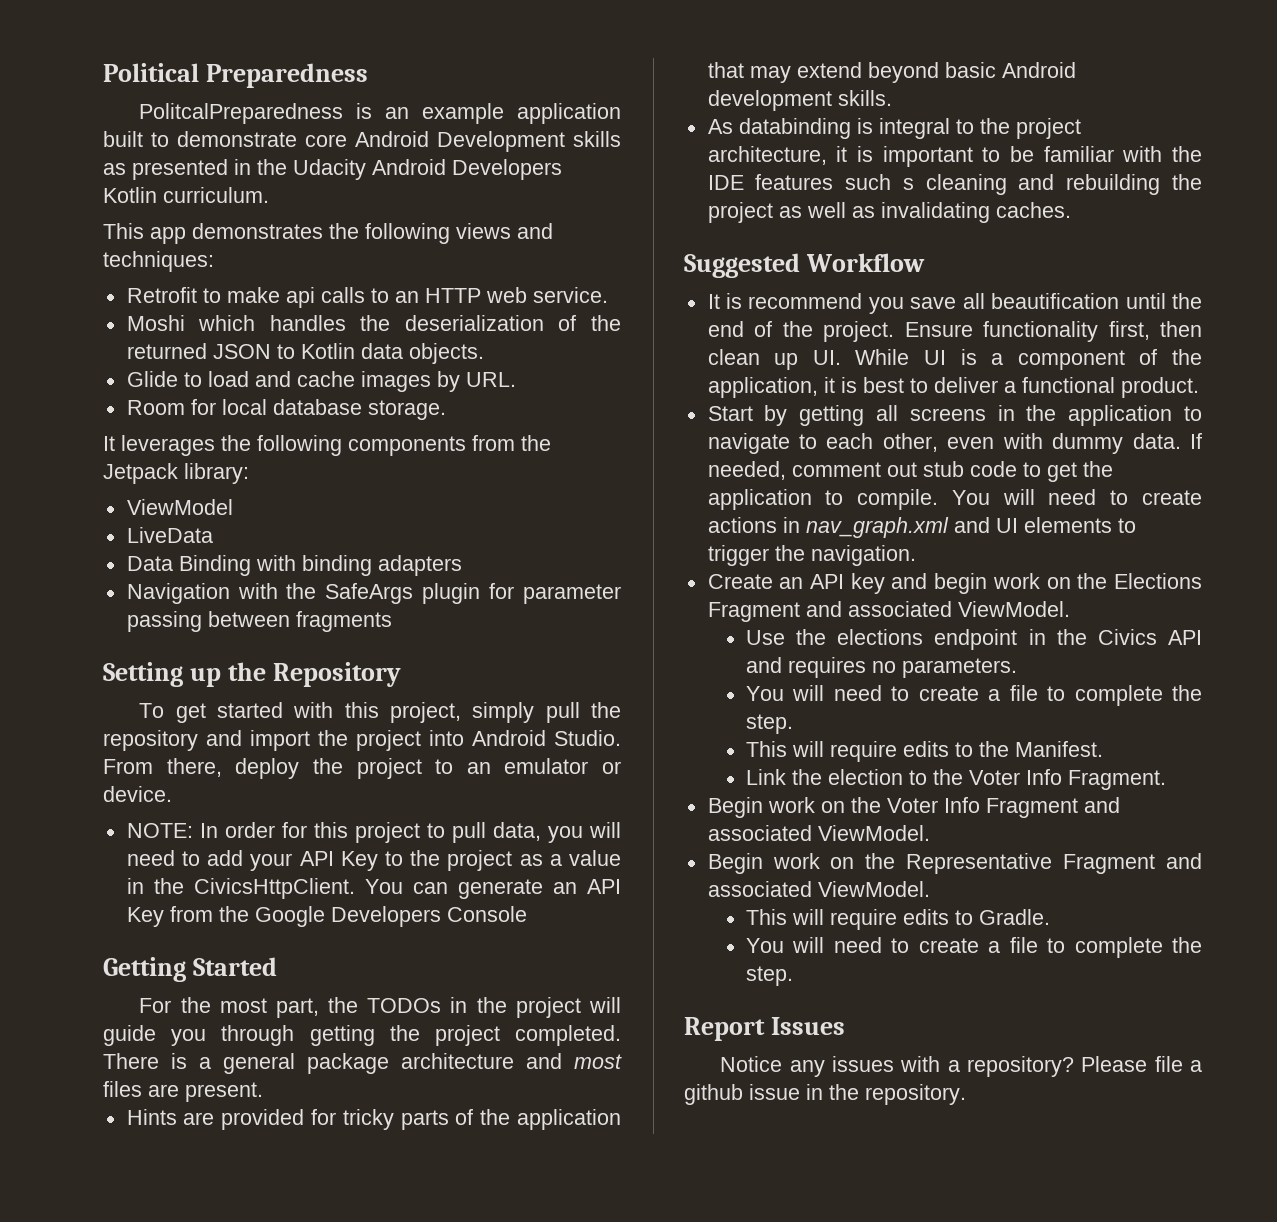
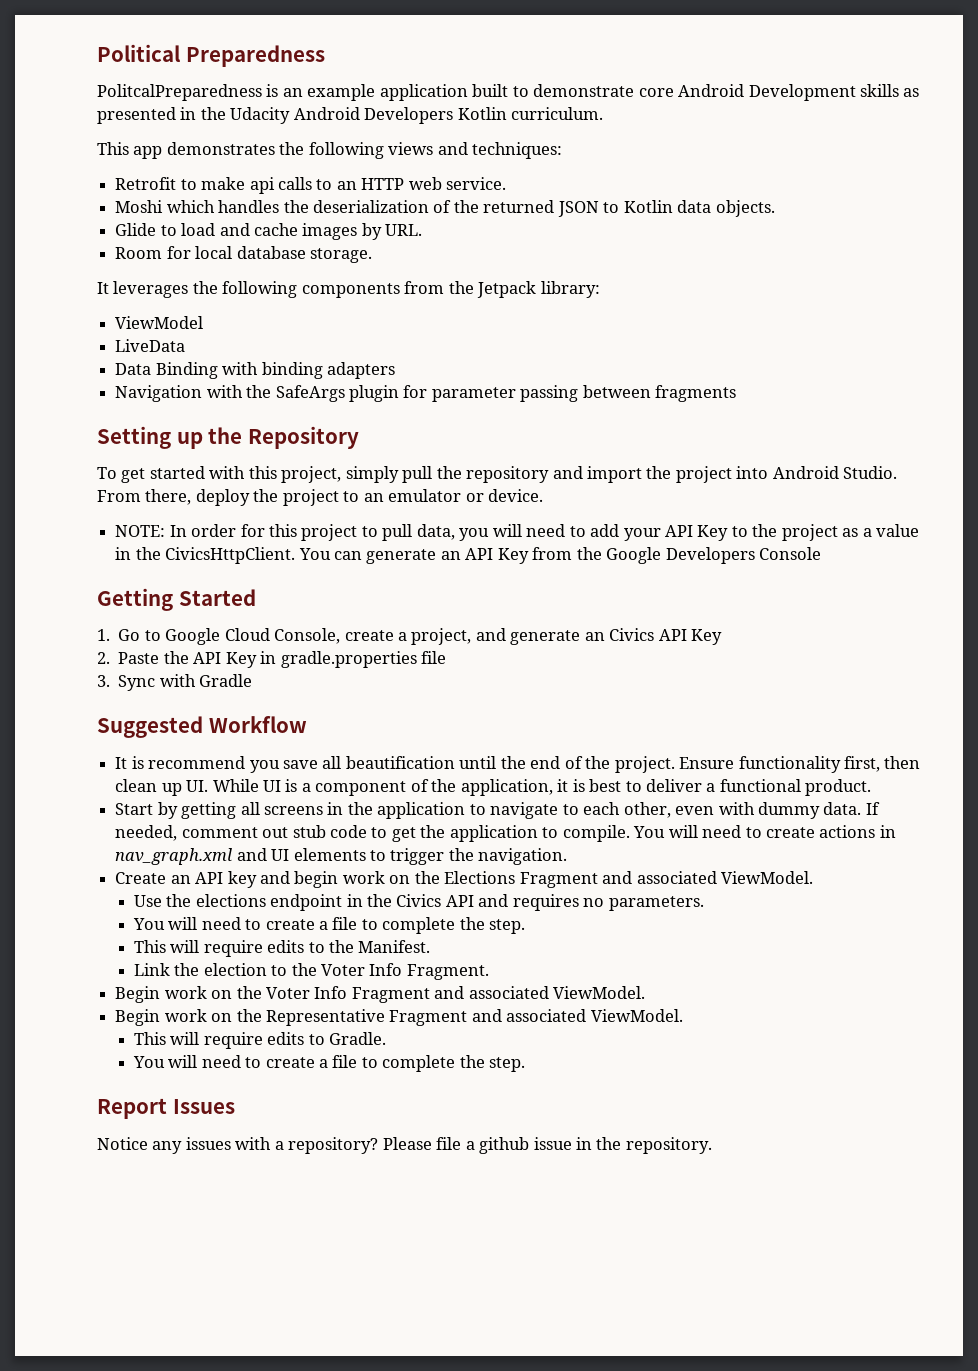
- For the most part, the TODOs in the project will guide you through getting the project completed. There is a general package architecture and most files are present.
- Hints are provided for tricky parts of the application that may extend beyond basic Android development skills.
- As databinding is integral to the project architecture, it is important to be familiar with the IDE features such s cleaning and rebuilding the project as well as invalidating caches.
+ 1. Go to Google Cloud Console, create a project, and generate an Civics API Key
+ 2. Paste the API Key in gradle.properties file
+ 3. Sync with Gradle

